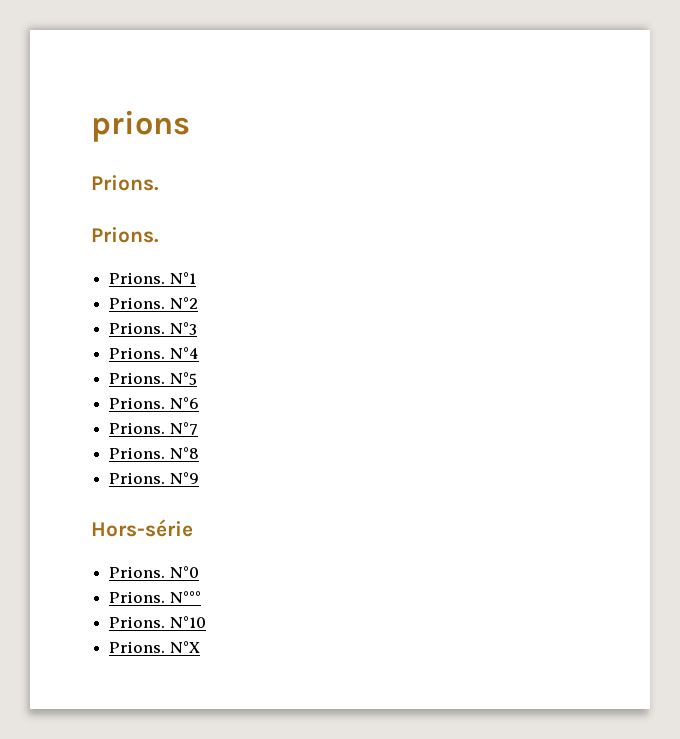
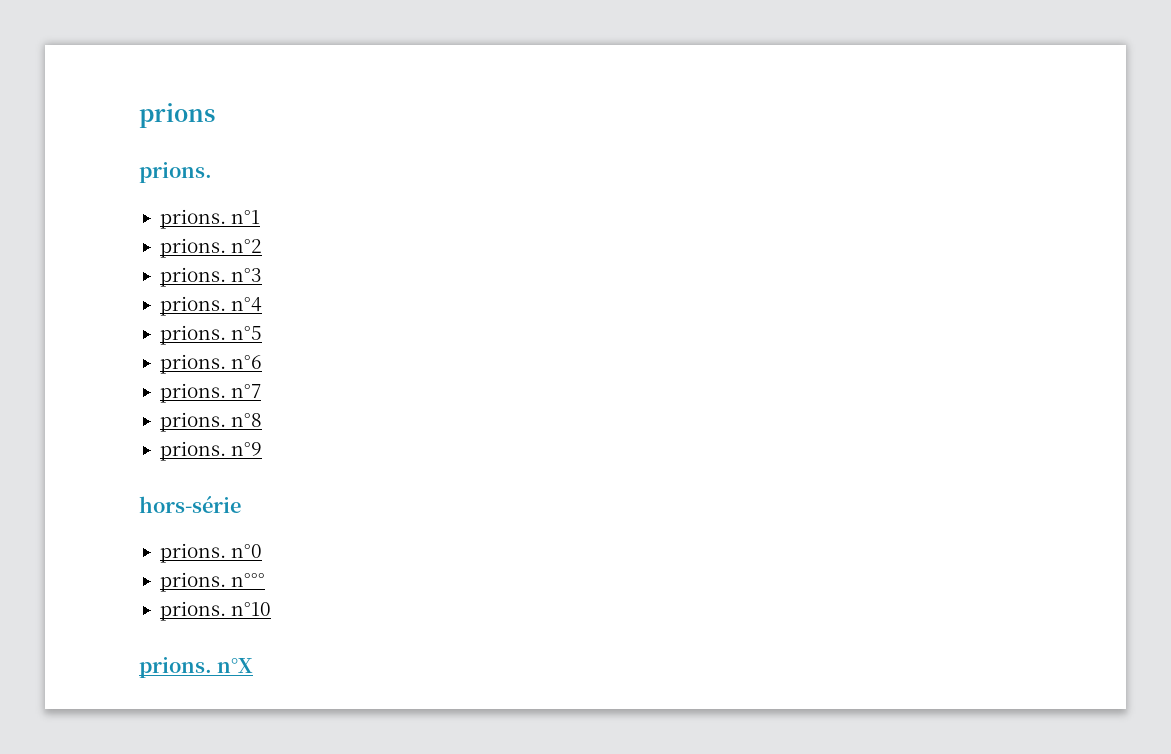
  prions
- Prions.
- Prions.
- Prions. N°1
- Prions. N°2
- Prions. N°3
- Prions. N°4
- Prions. N°5
- Prions. N°6
- Prions. N°7
- Prions. N°8
- Prions. N°9
- Hors-série
- Prions. N°0
- Prions. N°°°
- Prions. N°10
- Prions. N°X
+ prions.
+ prions. n°1
+ prions. n°2
+ prions. n°3
+ prions. n°4
+ prions. n°5
+ prions. n°6
+ prions. n°7
+ prions. n°8
+ prions. n°9
+ hors-série
+ prions. n°0
+ prions. n°°°
+ prions. n°10
+ prions. n°X

